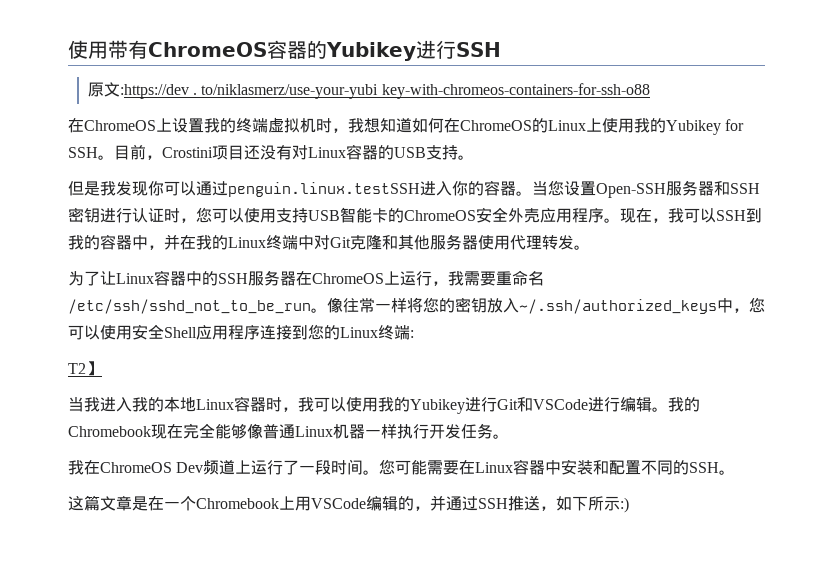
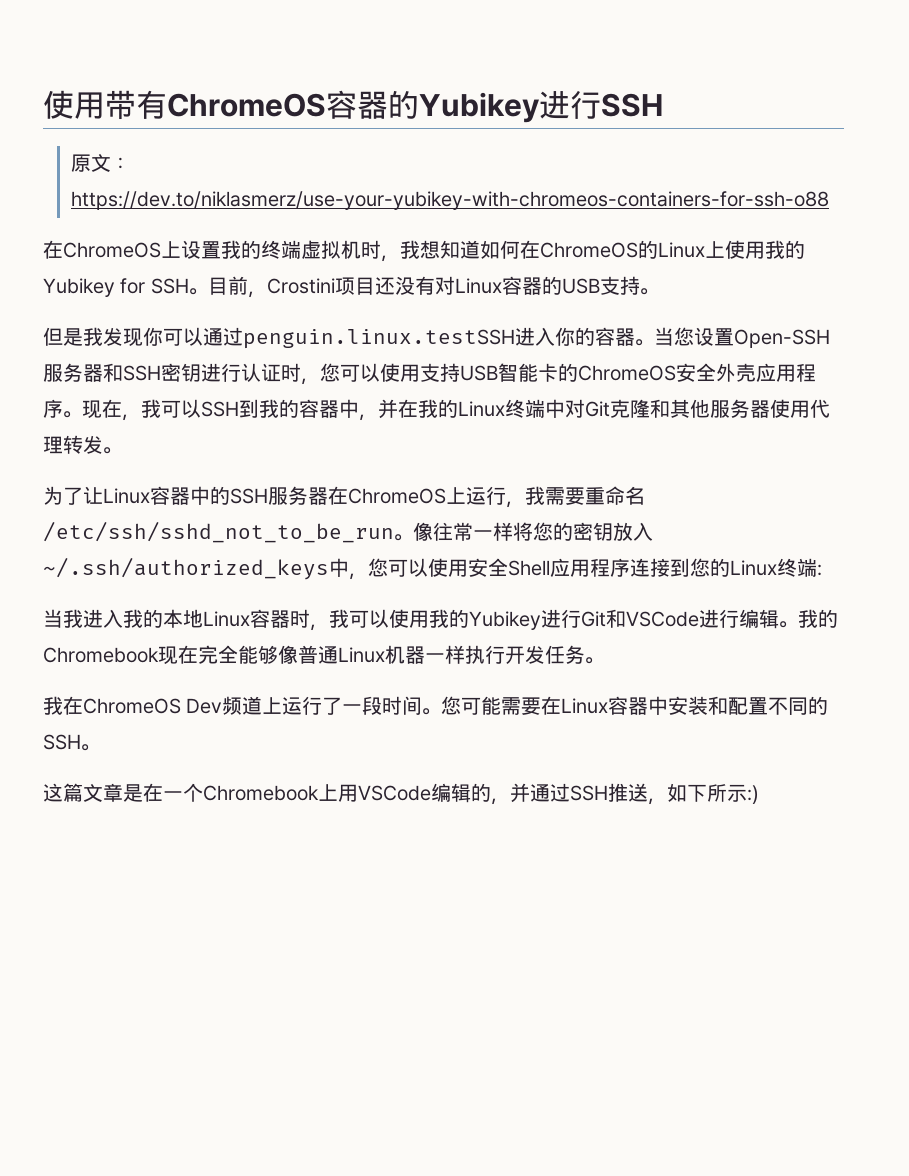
- 原文:https://dev . to/niklasmerz/use-your-yubi key-with-chromeos-containers-for-ssh-o88
+ 原文：https://dev.to/niklasmerz/use-your-yubikey-with-chromeos-containers-for-ssh-o88
- T2】

